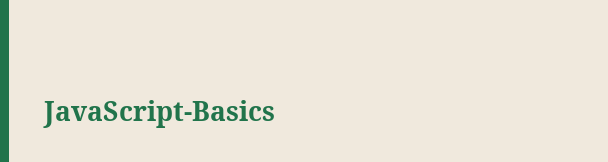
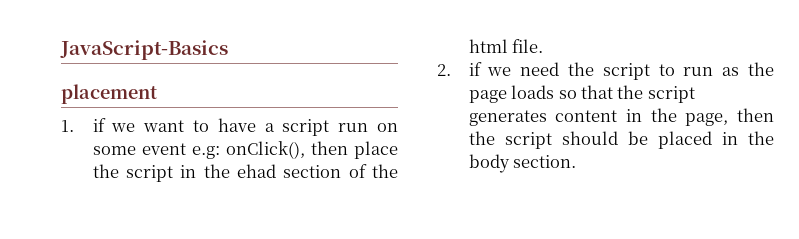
+ placement
+ 1. if we want to have a script run on some event e.g: onClick(), then place the script in the ehad section of the html file.
+ 2. if we need the script to run as the page loads so that the script generates content in the page, then the script should be placed in the body section.

